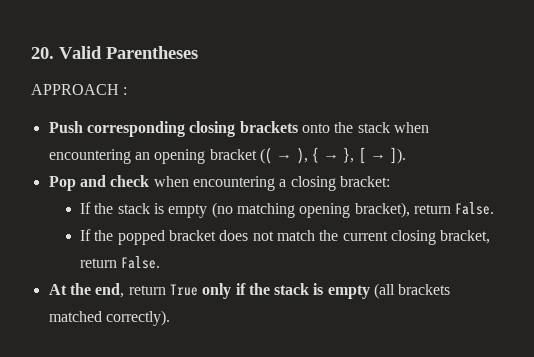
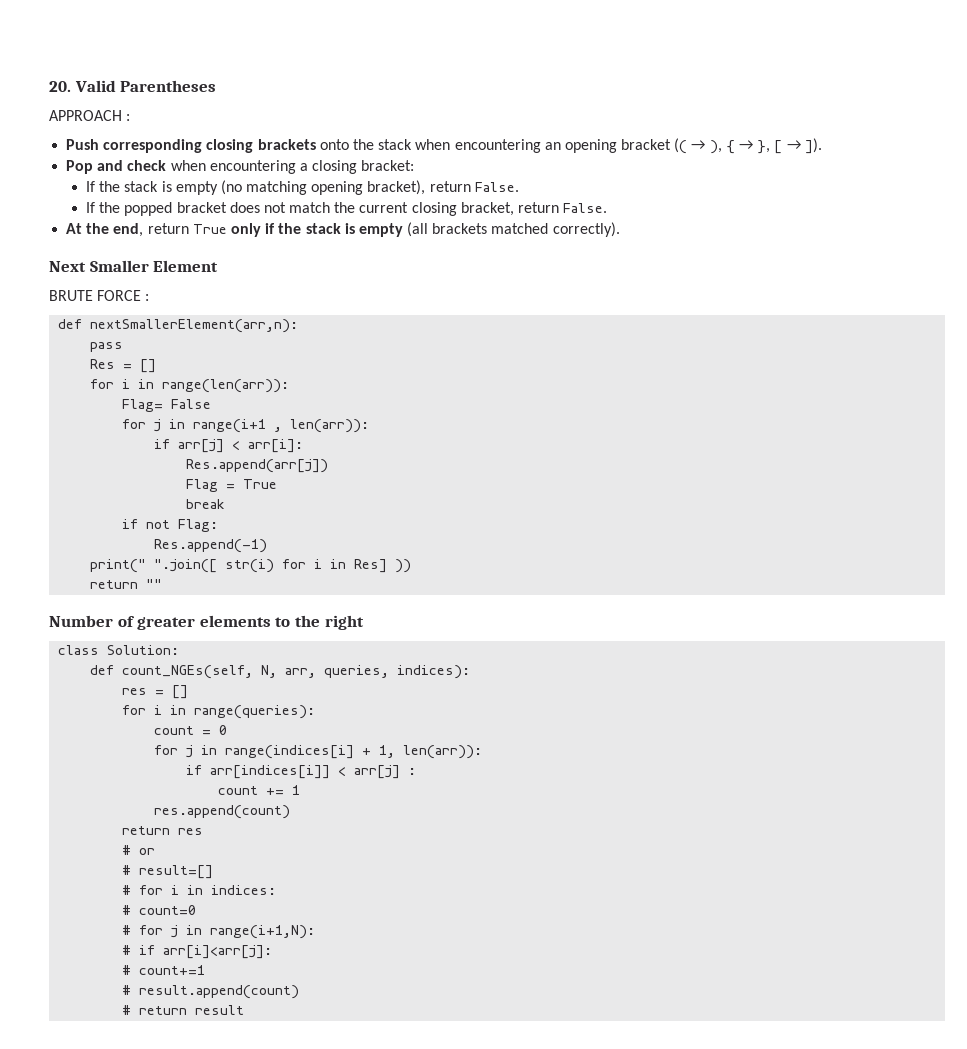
+ Next Smaller Element
+ BRUTE FORCE :
+ def nextSmallerElement(arr,n):
+ pass
+ Res = []
+ for i in range(len(arr)):
+ Flag= False
+ for j in range(i+1 , len(arr)):
+ if arr[j] < arr[i]:
+ Res.append(arr[j])
+ Flag = True
+ break
+ if not Flag:
+ Res.append(-1)
+ print(" ".join([ str(i) for i in Res] ))
+ return ""
+ Number of greater elements to the right
+ class Solution:
+ def count_NGEs(self, N, arr, queries, indices):
+ res = []
+ for i in range(queries):
+ count = 0
+ for j in range(indices[i] + 1, len(arr)):
+ if arr[indices[i]] < arr[j] :
+ count += 1
+ res.append(count)
+ return res
+ # or
+ # result=[]
+ # for i in indices:
+ # count=0
+ # for j in range(i+1,N):
+ # if arr[i]<arr[j]:
+ # count+=1
+ # result.append(count)
+ # return result

